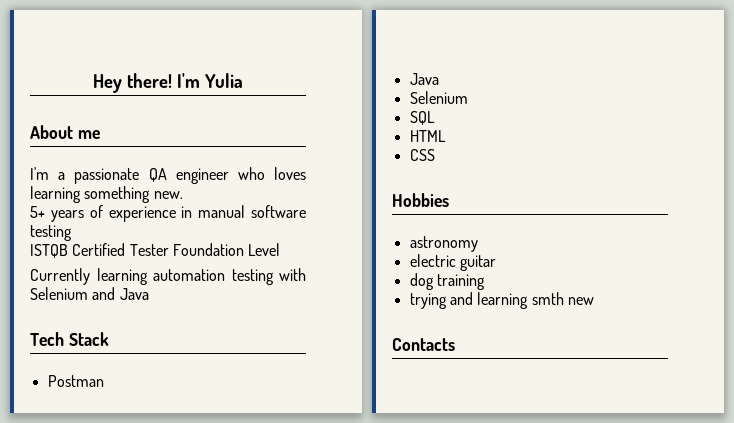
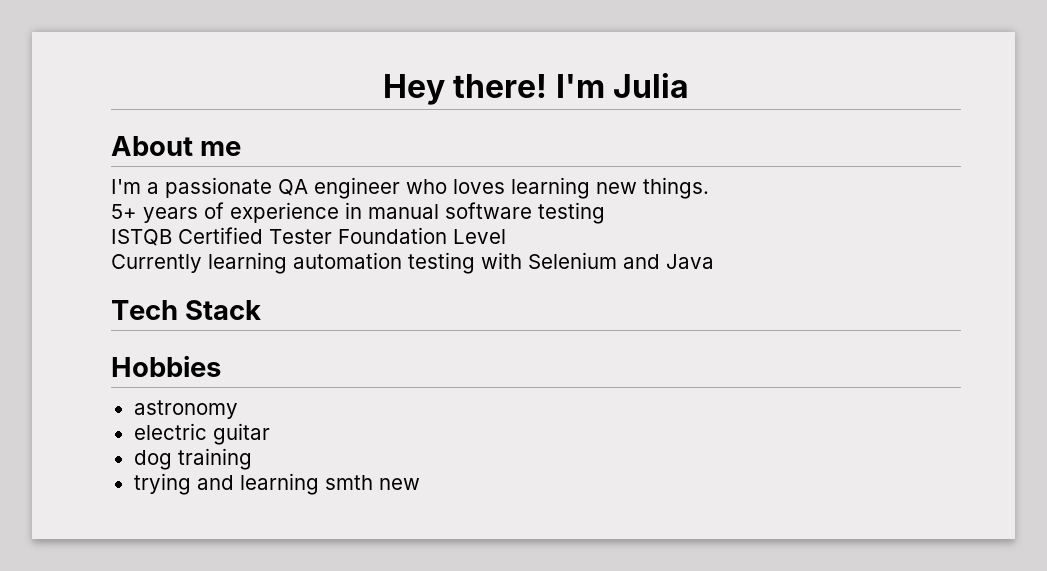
- I'm Yulia
+ I'm Julia
- I'm a passionate QA engineer who loves learning something new.
+ I'm a passionate QA engineer who loves learning new things.
- Postman
- Java
- Selenium
- SQL
- HTML
- CSS
- Contacts

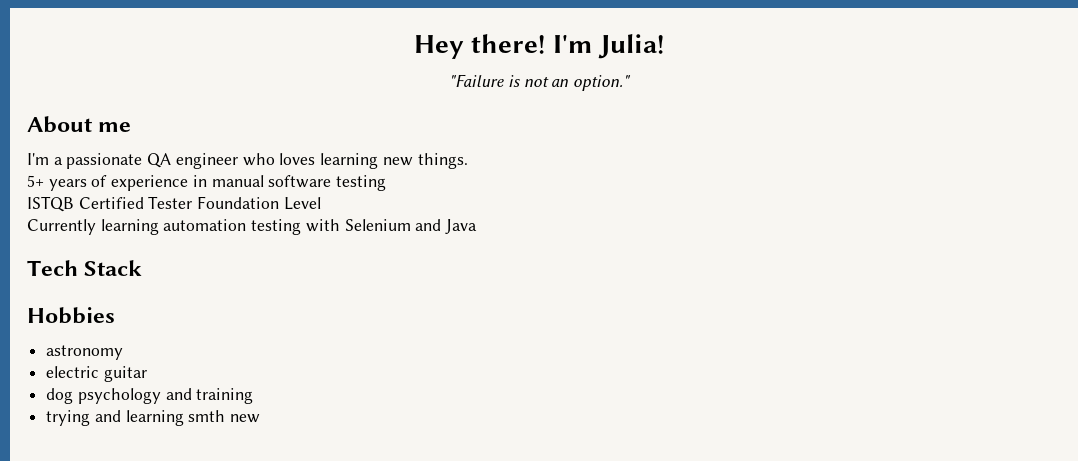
- I'm Julia
+ I'm Julia!
+ "Failure is not an option."
- dog training
+ dog psychology and training

